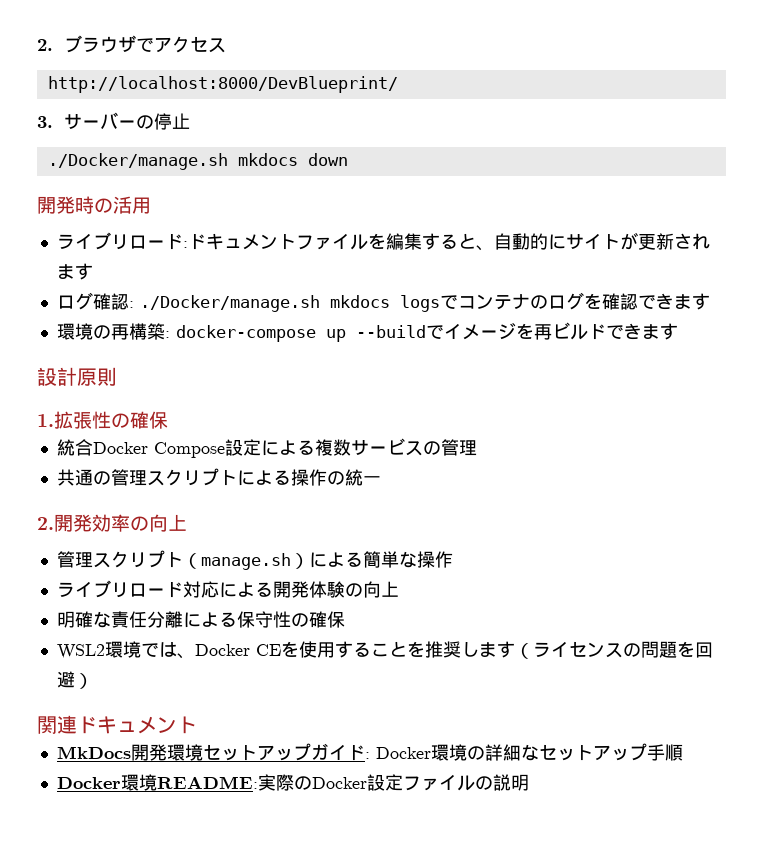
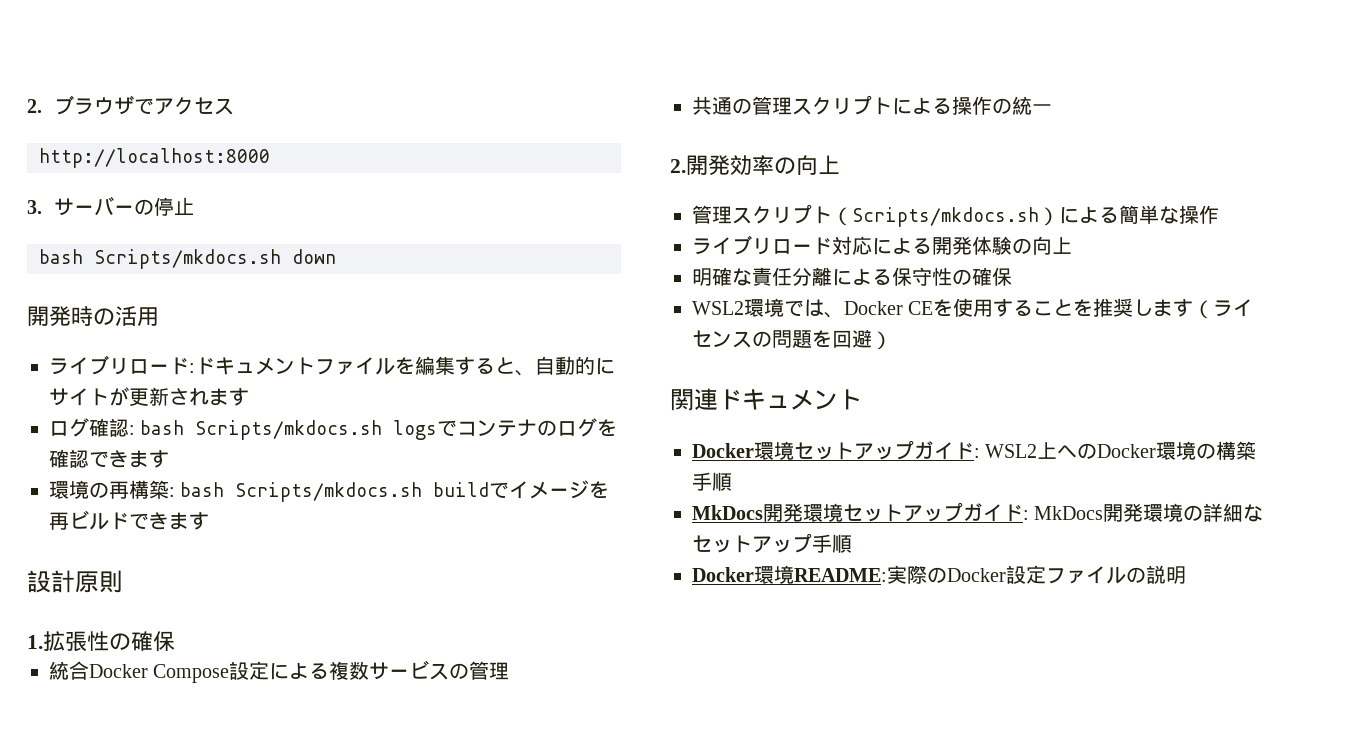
- http://localhost:8000/DevBlueprint/
+ http://localhost:8000
- ./Docker/manage.sh mkdocs down
+ bash Scripts/mkdocs.sh down
- ログ確認: ./Docker/manage.sh mkdocs logsでコンテナのログを確認できます
+ ログ確認: bash Scripts/mkdocs.sh logsでコンテナのログを確認できます
- 環境の再構築: docker-compose up --buildでイメージを再ビルドできます
+ 環境の再構築: bash Scripts/mkdocs.sh buildでイメージを再ビルドできます
- 管理スクリプト（manage.sh）による簡単な操作
+ 管理スクリプト（Scripts/mkdocs.sh）による簡単な操作
+ Docker環境セットアップガイド: WSL2上へのDocker環境の構築手順
- MkDocs開発環境セットアップガイド: Docker環境の詳細なセットアップ手順
+ MkDocs開発環境セットアップガイド: MkDocs開発環境の詳細なセットアップ手順

